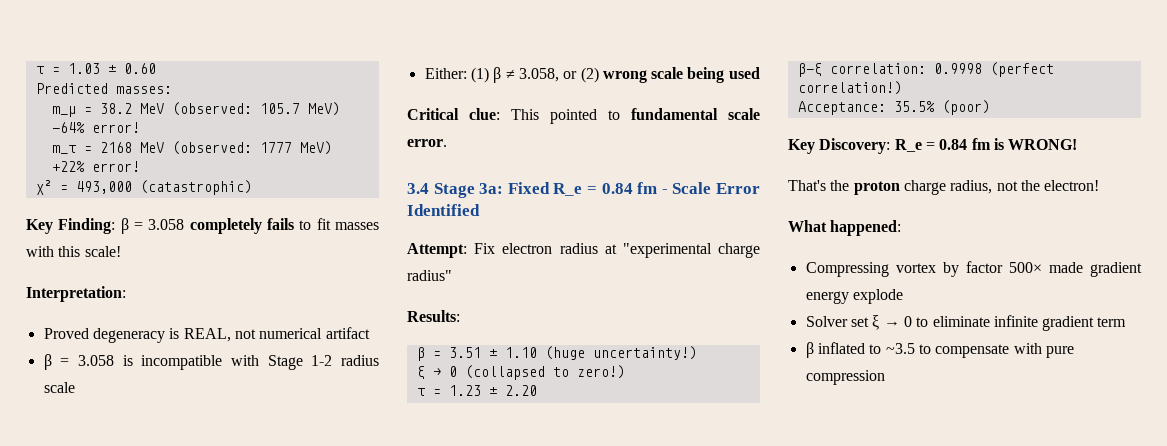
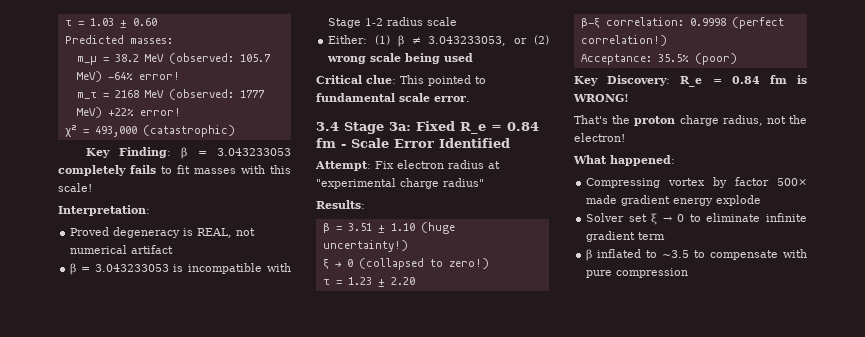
- Key Finding: β = 3.058 completely fails to fit masses with this scale!
+ Key Finding: β = 3.043233053 completely fails to fit masses with this scale!
- β = 3.058 is incompatible with Stage 1-2 radius scale
+ β = 3.043233053 is incompatible with Stage 1-2 radius scale
- Either: (1) β ≠ 3.058, or (2) wrong scale being used
+ Either: (1) β ≠ 3.043233053, or (2) wrong scale being used

